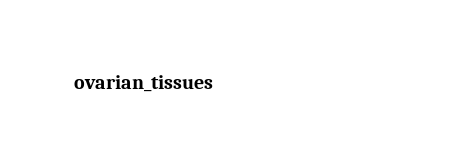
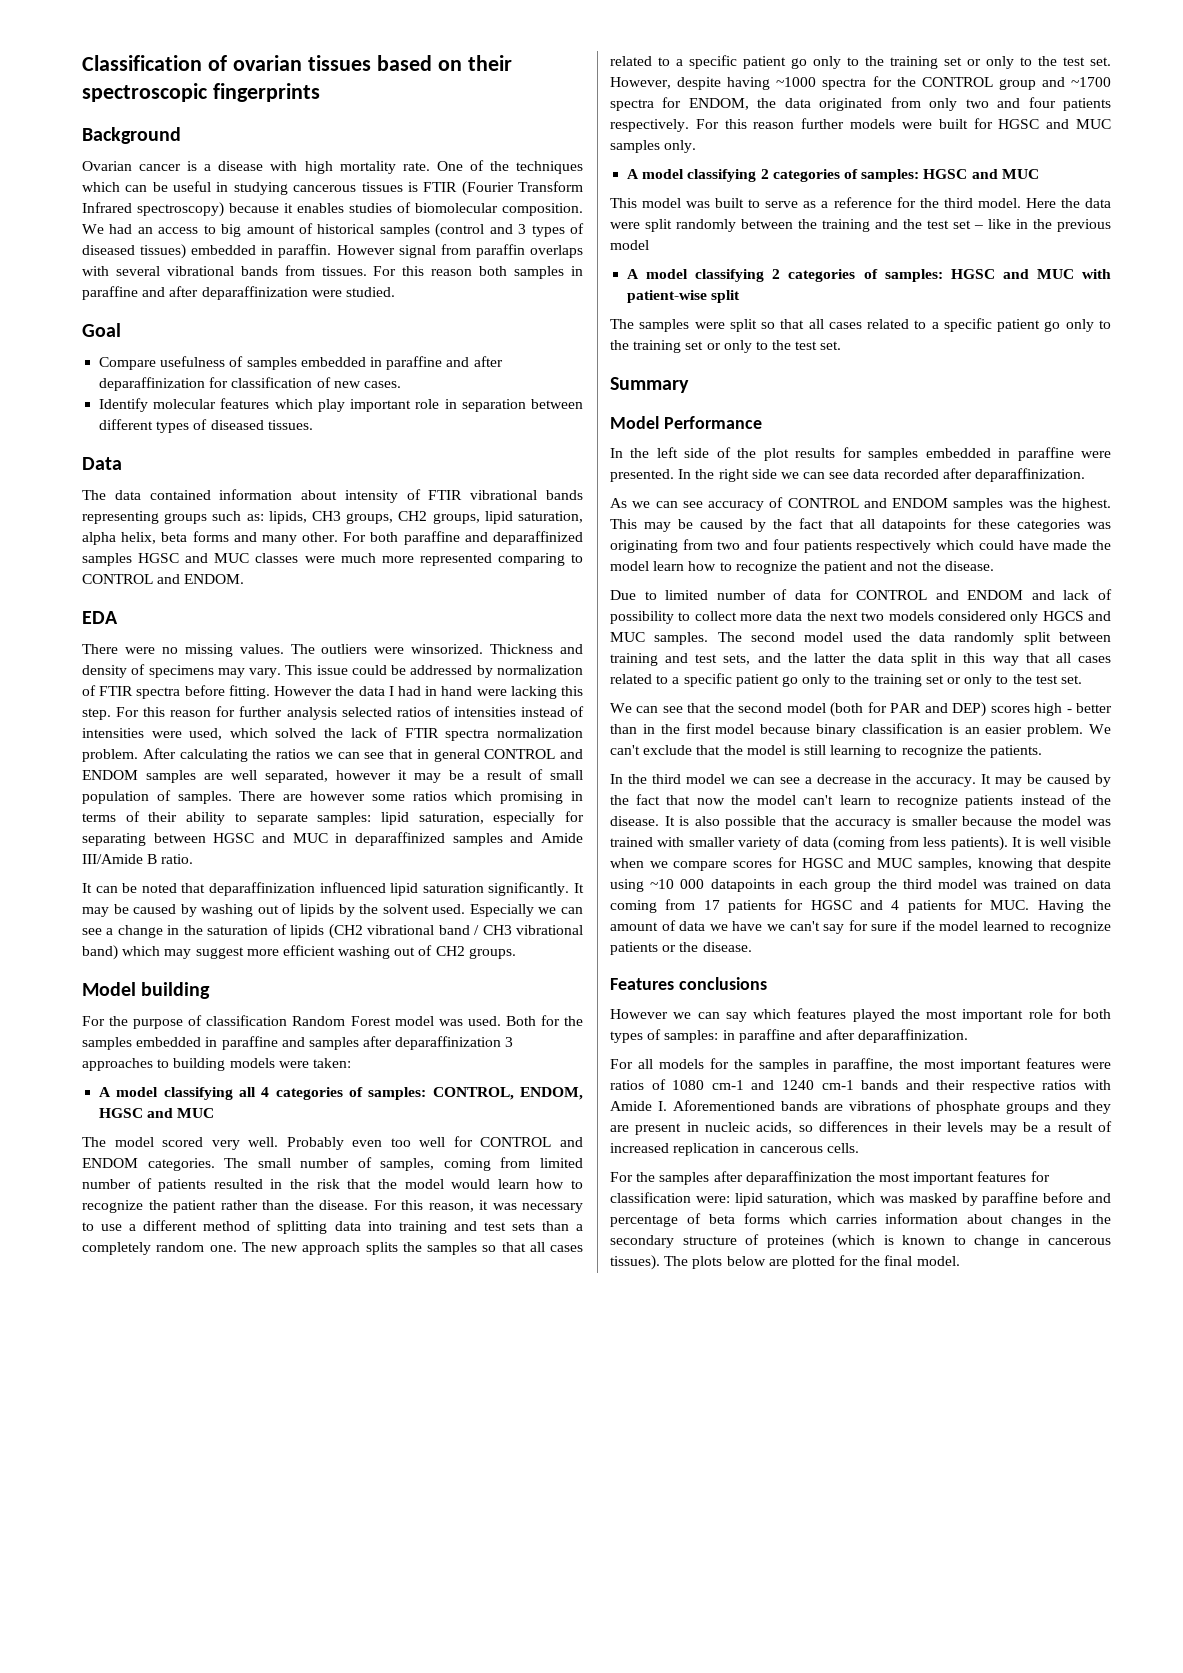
- ovarian_tissues
+ Classification of ovarian tissues based on their spectroscopic fingerprints
+ Background
+ Ovarian cancer is a disease with high mortality rate. One of the techniques which can be useful in studying cancerous tissues is FTIR (Fourier Transform Infrared spectroscopy) because it enables studies of biomolecular composition. We had an access to big amount of historical samples (control and 3 types of diseased tissues) embedded in paraffin. However signal from paraffin overlaps with several vibrational bands from tissues. For this reason both samples in paraffine and after deparaffinization were studied.
+ Goal
+ Compare usefulness of samples embedded in paraffine and after deparaffinization for classification of new cases.
+ Identify molecular features which play important role in separation between different types of diseased tissues.
+ Data
+ The data contained information about intensity of FTIR vibrational bands representing groups such as: lipids, CH3 groups, CH2 groups, lipid saturation, alpha helix, beta forms and many other. For both paraffine and deparaffinized samples HGSC and MUC classes were much more represented comparing to CONTROL and ENDOM.
+ EDA
+ There were no missing values. The outliers were winsorized. Thickness and density of specimens may vary. This issue could be addressed by normalization of FTIR spectra before fitting. However the data I had in hand were lacking this step. For this reason for further analysis selected ratios of intensities instead of intensities were used, which solved the lack of FTIR spectra normalization problem. After calculating the ratios we can see that in general CONTROL and ENDOM samples are well separated, however it may be a result of small population of samples. There are however some ratios which promising in terms of their ability to separate samples: lipid saturation, especially for separating between HGSC and MUC in deparaffinized samples and Amide III/Amide B ratio.
+ It can be noted that deparaffinization influenced lipid saturation significantly. It may be caused by washing out of lipids by the solvent used. Especially we can see a change in the saturation of lipids (CH2 vibrational band / CH3 vibrational band) which may suggest more efficient washing out of CH2 groups.
+ Model building
+ For the purpose of classification Random Forest model was used. Both for the samples embedded in paraffine and samples after deparaffinization 3 approaches to building models were taken:
+ A model classifying all 4 categories of samples: CONTROL, ENDOM, HGSC and MUC
+ The model scored very well. Probably even too well for CONTROL and ENDOM categories. The small number of samples, coming from limited number of patients resulted in the risk that the model would learn how to recognize the patient rather than the disease. For this reason, it was necessary to use a different method of splitting data into training and test sets than a completely random one. The new approach splits the samples so that all cases related to a specific patient go only to the training set or only to the test set. However, despite having ~1000 spectra for the CONTROL group and ~1700 spectra for ENDOM, the data originated from only two and four patients respectively. For this reason further models were built for HGSC and MUC samples only.
+ A model classifying 2 categories of samples: HGSC and MUC
+ This model was built to serve as a reference for the third model. Here the data were split randomly between the training and the test set – like in the previous model
+ A model classifying 2 categories of samples: HGSC and MUC with patient-wise split
+ The samples were split so that all cases related to a specific patient go only to the training set or only to the test set.
+ Summary
+ Model Performance
+ In the left side of the plot results for samples embedded in paraffine were presented. In the right side we can see data recorded after deparaffinization.
+ As we can see accuracy of CONTROL and ENDOM samples was the highest. This may be caused by the fact that all datapoints for these categories was originating from two and four patients respectively which could have made the model learn how to recognize the patient and not the disease.
+ Due to limited number of data for CONTROL and ENDOM and lack of possibility to collect more data the next two models considered only HGCS and MUC samples. The second model used the data randomly split between training and test sets, and the latter the data split in this way that all cases related to a specific patient go only to the training set or only to the test set.
+ We can see that the second model (both for PAR and DEP) scores high - better than in the first model because binary classification is an easier problem. We can't exclude that the model is still learning to recognize the patients.
+ In the third model we can see a decrease in the accuracy. It may be caused by the fact that now the model can't learn to recognize patients instead of the disease. It is also possible that the accuracy is smaller because the model was trained with smaller variety of data (coming from less patients). It is well visible when we compare scores for HGSC and MUC samples, knowing that despite using ~10 000 datapoints in each group the third model was trained on data coming from 17 patients for HGSC and 4 patients for MUC. Having the amount of data we have we can't say for sure if the model learned to recognize patients or the disease.
+ Features conclusions
+ However we can say which features played the most important role for both types of samples: in paraffine and after deparaffinization.
+ For all models for the samples in paraffine, the most important features were ratios of 1080 cm-1 and 1240 cm-1 bands and their respective ratios with Amide I. Aforementioned bands are vibrations of phosphate groups and they are present in nucleic acids, so differences in their levels may be a result of increased replication in cancerous cells.
+ For the samples after deparaffinization the most important features for classification were: lipid saturation, which was masked by paraffine before and percentage of beta forms which carries information about changes in the secondary structure of proteines (which is known to change in cancerous tissues). The plots below are plotted for the final model.

